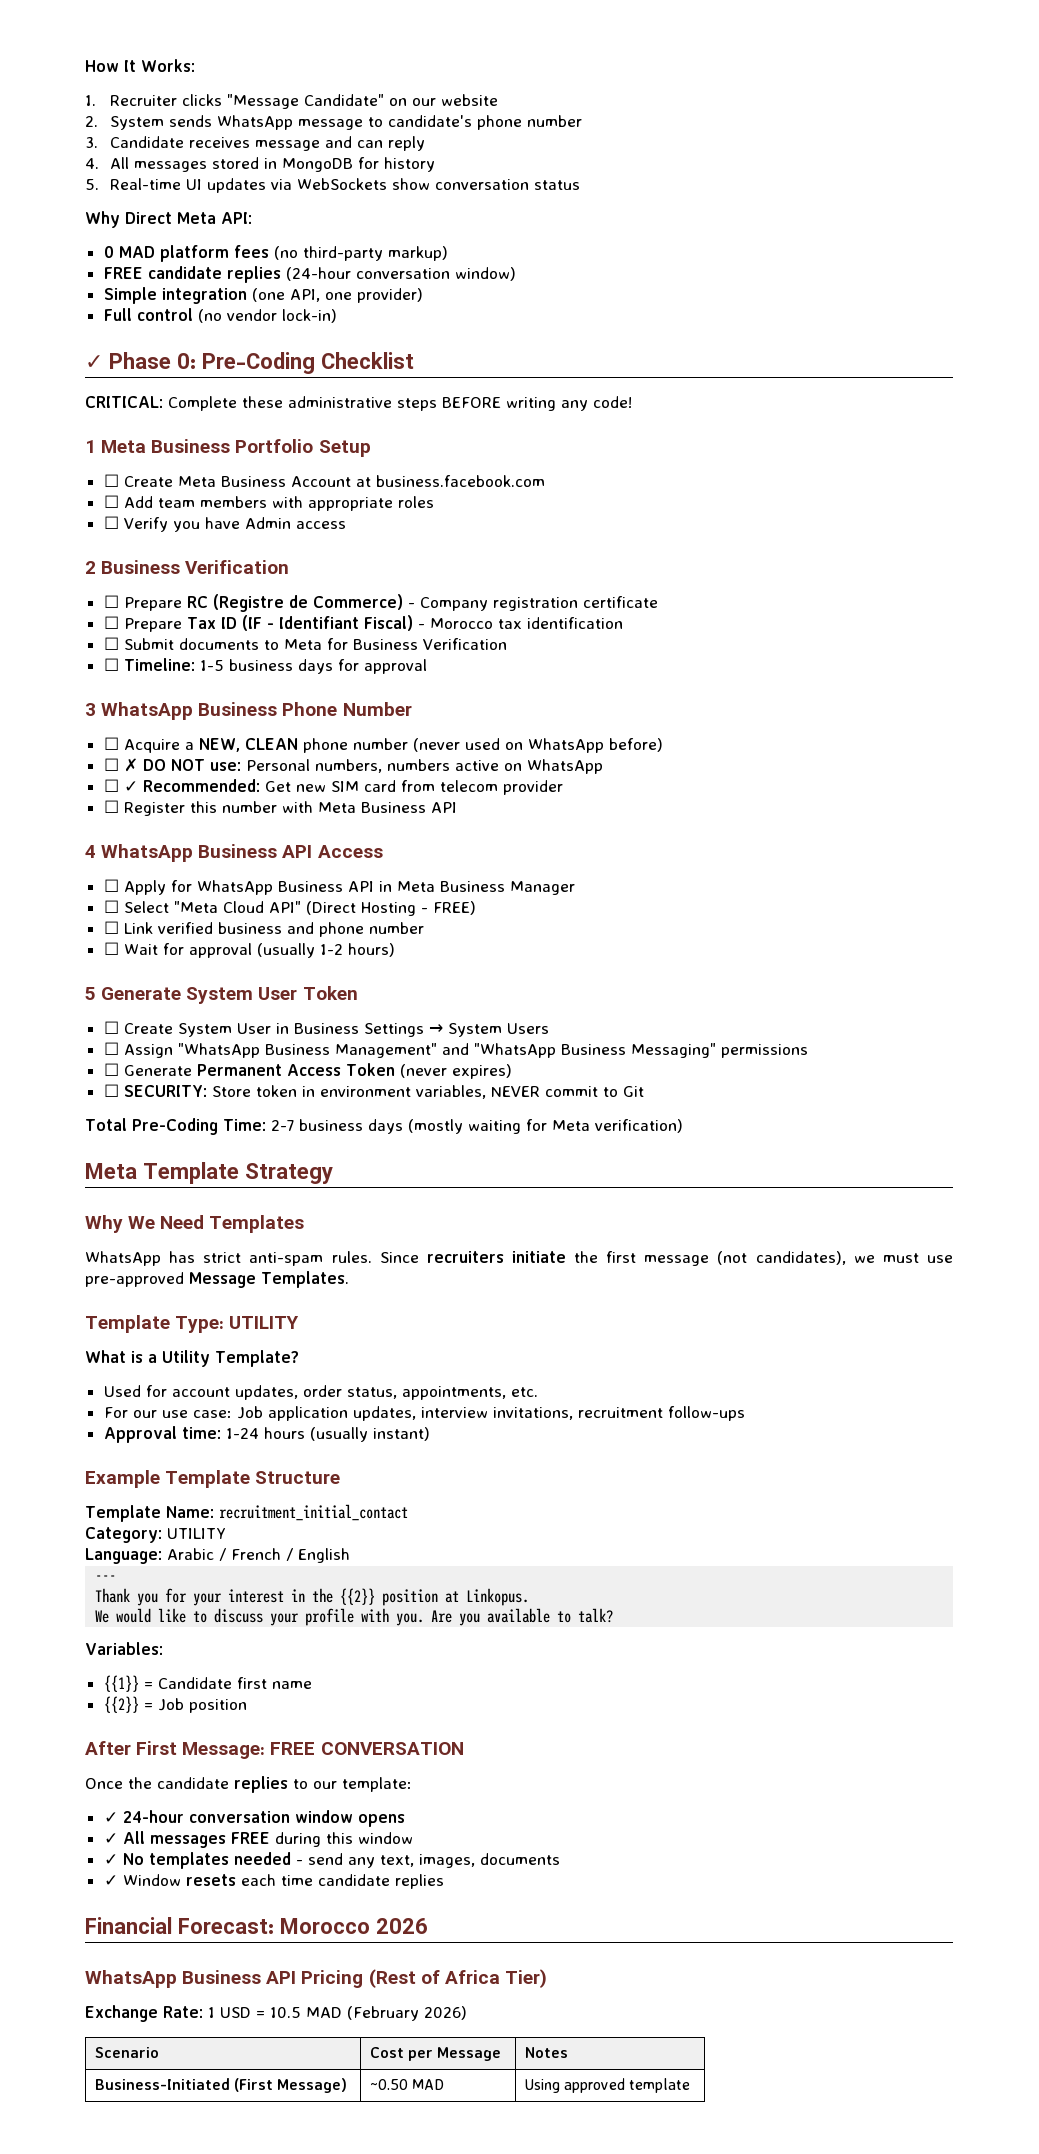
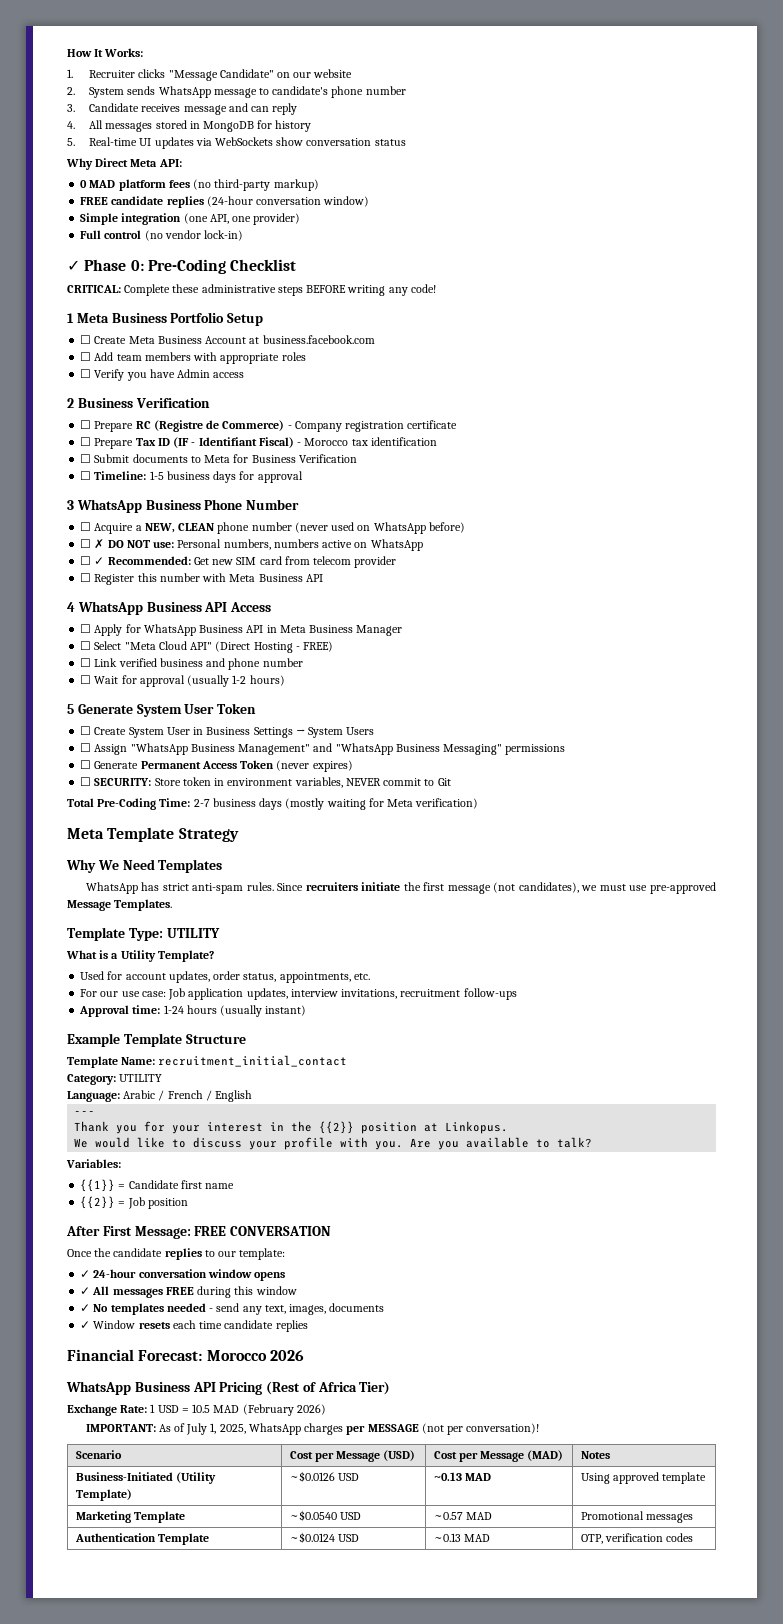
- Scenario | Cost per Message | Notes
- Business-Initiated (First Message) | ~0.50 MAD | Using approved template
+ IMPORTANT: As of July 1, 2025, WhatsApp charges per MESSAGE (not per conversation)!
+ Scenario | Cost per Message (USD) | Cost per Message (MAD) | Notes
+ Business-Initiated (Utility Template) | ~$0.0126 USD | ~0.13 MAD | Using approved template
+ Marketing Template | ~$0.0540 USD | ~0.57 MAD | Promotional messages
+ Authentication Template | ~$0.0124 USD | ~0.13 MAD | OTP, verification codes

